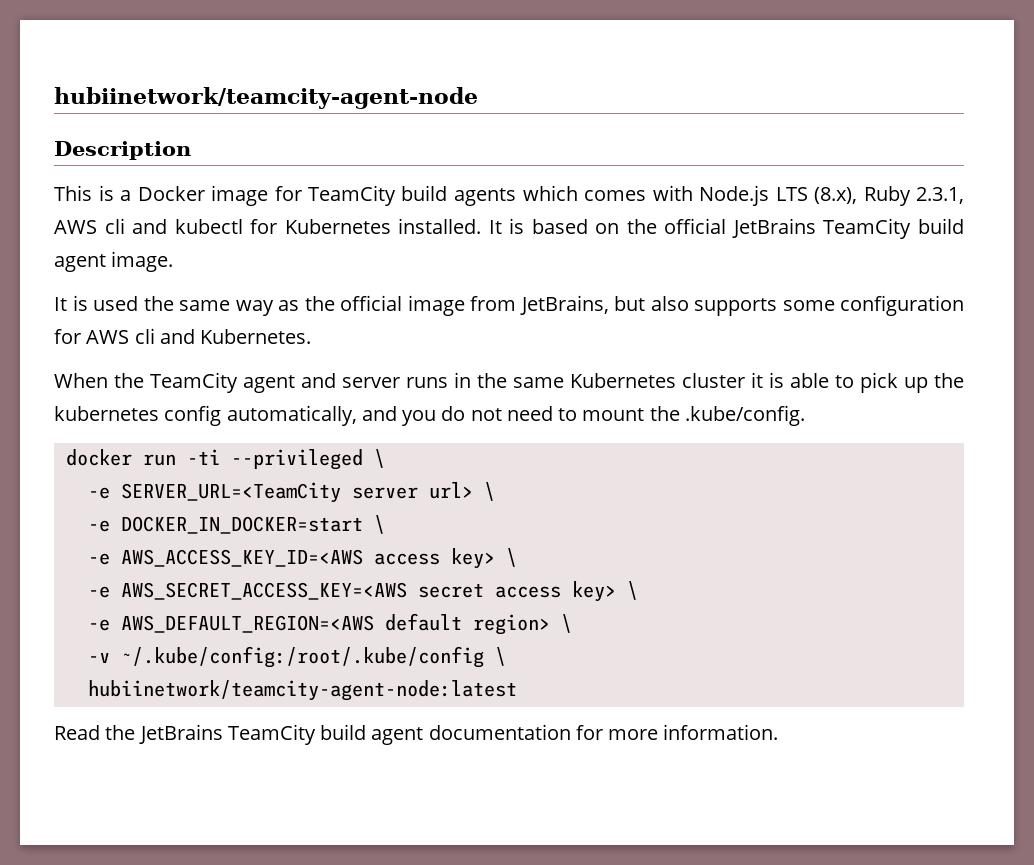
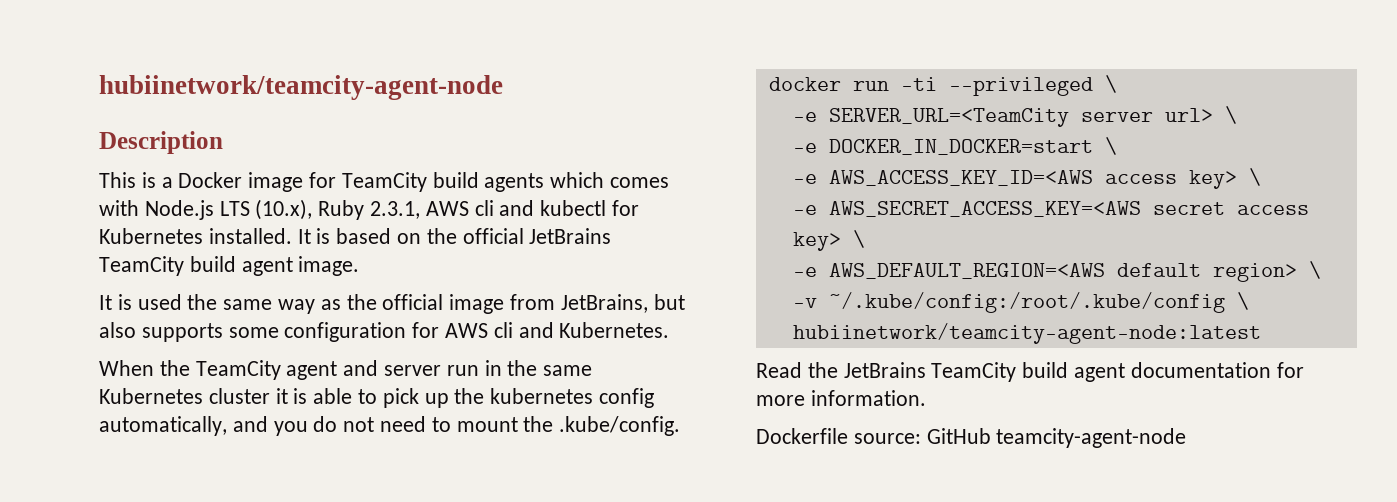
- This is a Docker image for TeamCity build agents which comes with Node.js LTS (8.x), Ruby 2.3.1, AWS cli and kubectl for Kubernetes installed.
+ This is a Docker image for TeamCity build agents which comes with Node.js LTS (10.x), Ruby 2.3.1, AWS cli and kubectl for Kubernetes installed.
- When the TeamCity agent and server runs in the same Kubernetes cluster it is able to pick up the kubernetes config automatically, and you do not need to mount the .kube/config.
+ When the TeamCity agent and server run in the same Kubernetes cluster it is able to pick up the kubernetes config automatically, and you do not need to mount the .kube/config.
+ Dockerfile source: GitHub teamcity-agent-node

